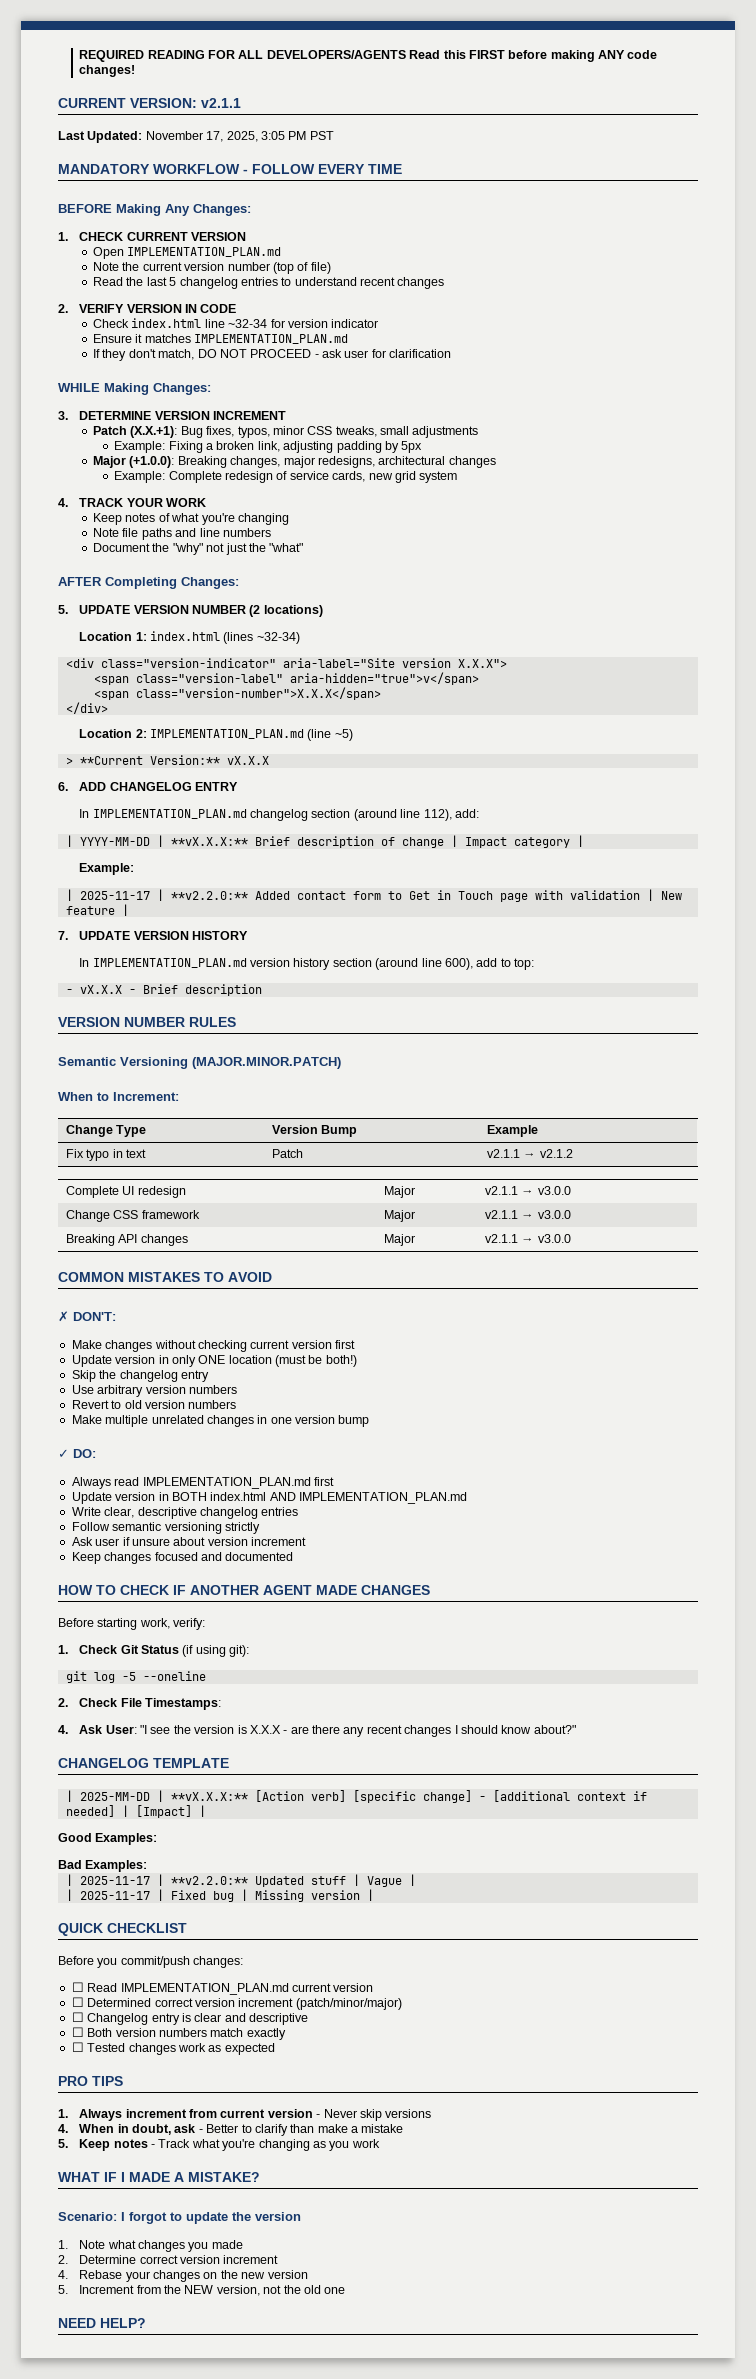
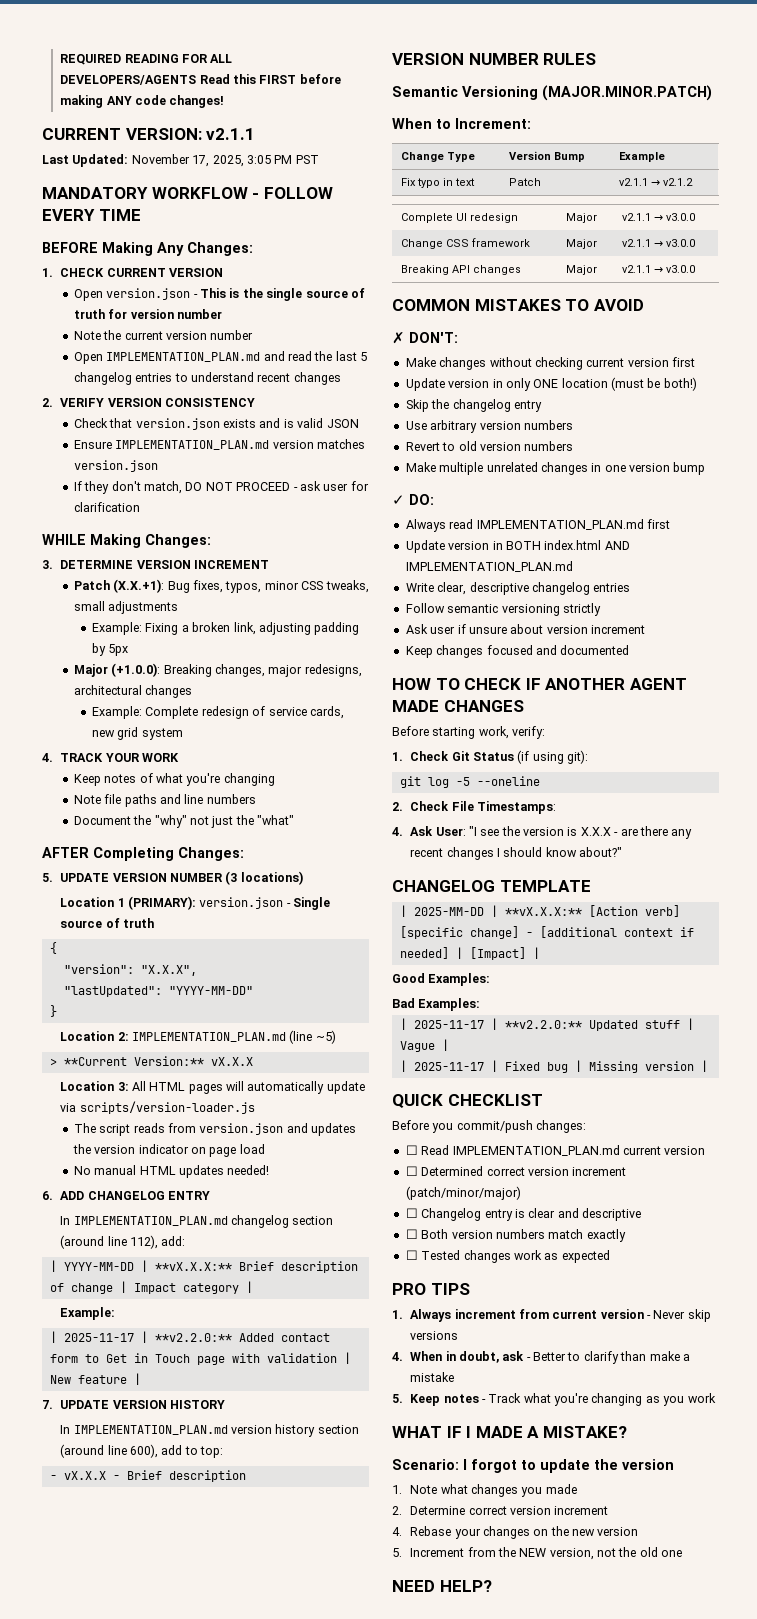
- Open IMPLEMENTATION_PLAN.md
+ Open version.json - This is the single source of truth for version number
- Note the current version number (top of file)
- Read the last 5 changelog entries to understand recent changes
+ Note the current version number
+ Open IMPLEMENTATION_PLAN.md and read the last 5 changelog entries to understand recent changes
- 2. VERIFY VERSION IN CODE
- Check index.html line ~32-34 for version indicator
- Ensure it matches IMPLEMENTATION_PLAN.md
+ 2. VERIFY VERSION CONSISTENCY
+ Check that version.json exists and is valid JSON
+ Ensure IMPLEMENTATION_PLAN.md version matches version.json
- 5. UPDATE VERSION NUMBER (2 locations)
+ 5. UPDATE VERSION NUMBER (3 locations)
- Location 1: index.html (lines ~32-34)
- <div class="version-indicator" aria-label="Site version X.X.X">
- <span class="version-label" aria-hidden="true">v</span>
- <span class="version-number">X.X.X</span>
- </div>
+ Location 1 (PRIMARY): version.json - Single source of truth
+ {
+ "version": "X.X.X",
+ "lastUpdated": "YYYY-MM-DD"
+ }
+ Location 3: All HTML pages will automatically update via scripts/version-loader.js
+ The script reads from version.json and updates the version indicator on page load
+ No manual HTML updates needed!

